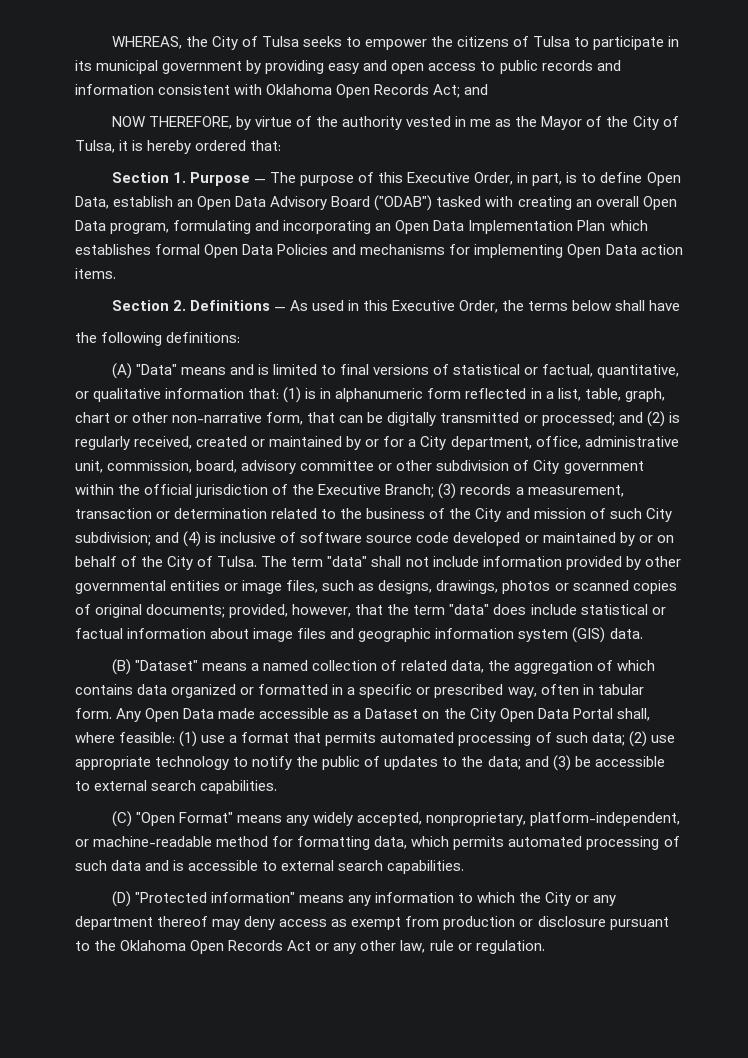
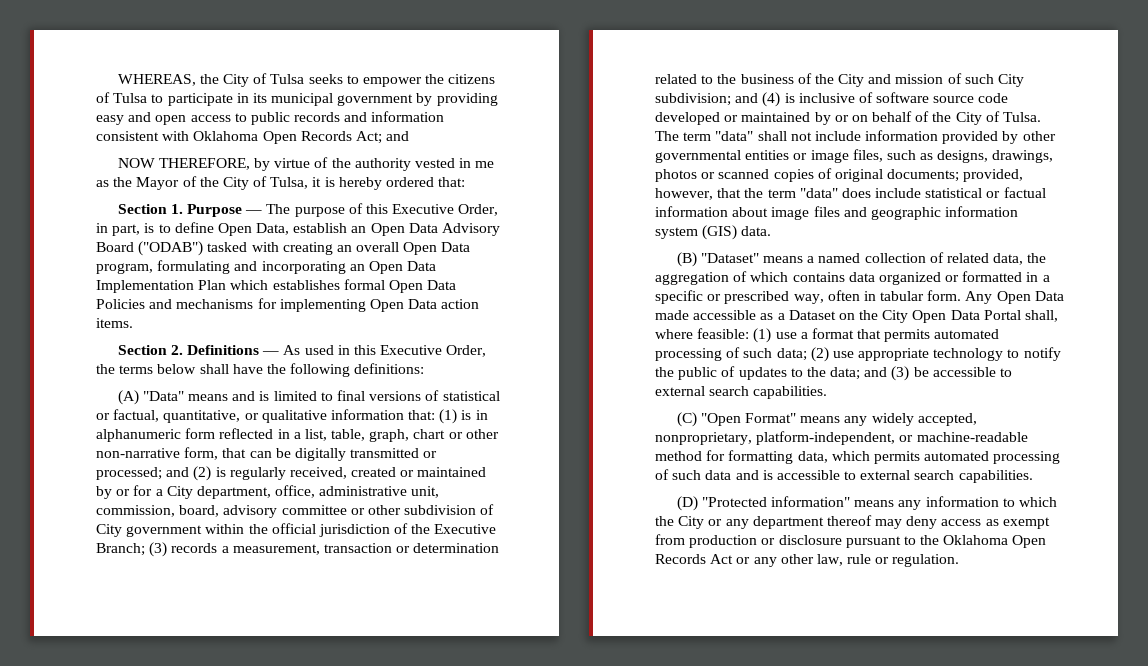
- Section 2. Definitions — As used in this Executive Order, the terms below shall have
- the following definitions:
+ Section 2. Definitions — As used in this Executive Order, the terms below shall have the following definitions:

